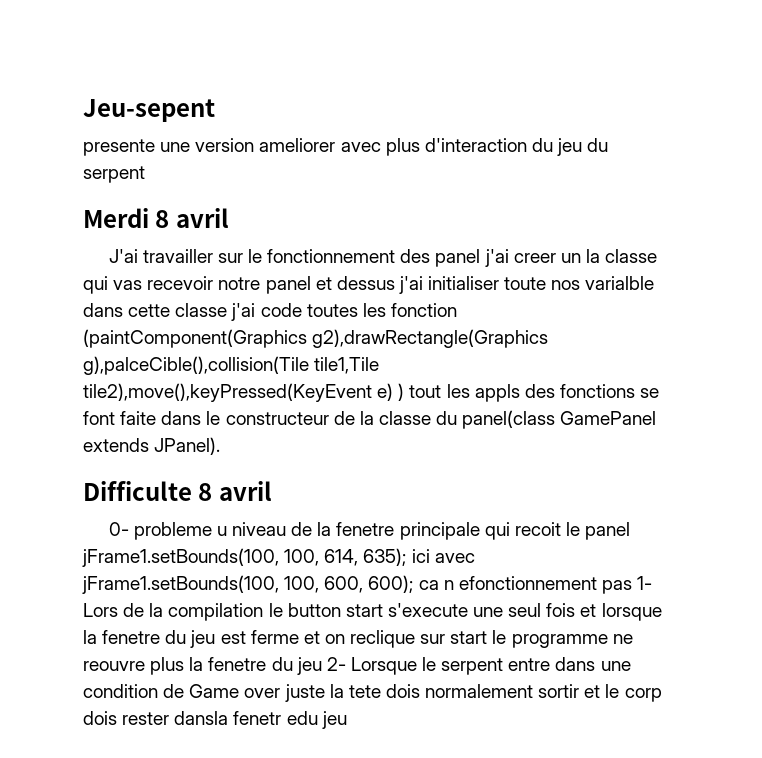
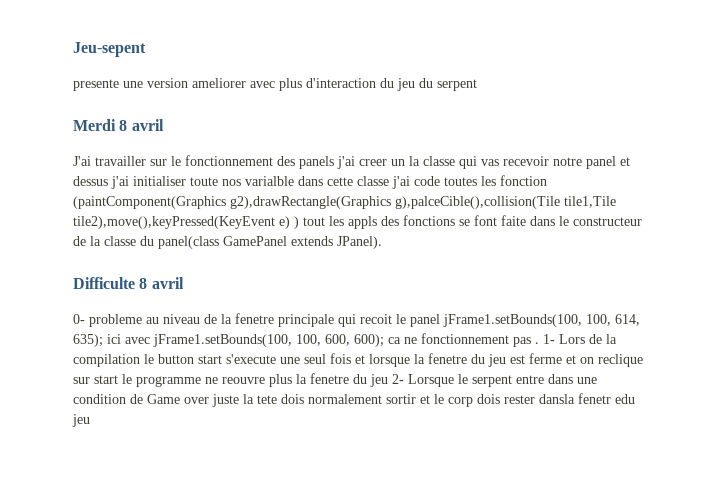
- J'ai travailler sur le fonctionnement des panel j'ai creer un la classe qui vas recevoir notre panel et dessus j'ai initialiser toute nos varialble dans cette classe j'ai code toutes les fonction (paintComponent(Graphics g2),drawRectangle(Graphics g),palceCible(),collision(Tile tile1,Tile tile2),move(),keyPressed(KeyEvent e) ) tout les appls des fonctions se font faite dans le constructeur de la classe du panel(class GamePanel extends JPanel).
+ J'ai travailler sur le fonctionnement des panels j'ai creer un la classe qui vas recevoir notre panel et dessus j'ai initialiser toute nos varialble dans cette classe j'ai code toutes les fonction (paintComponent(Graphics g2),drawRectangle(Graphics g),palceCible(),collision(Tile tile1,Tile tile2),move(),keyPressed(KeyEvent e) ) tout les appls des fonctions se font faite dans le constructeur de la classe du panel(class GamePanel extends JPanel).
- 0- probleme u niveau de la fenetre principale qui recoit le panel jFrame1.setBounds(100, 100, 614, 635);
+ 0- probleme au niveau de la fenetre principale qui recoit le panel jFrame1.setBounds(100, 100, 614, 635);
- ca n efonctionnement pas 1- Lors de la compilation le button start s'execute une seul fois et lorsque la fenetre du jeu est ferme et on reclique sur start le programme ne reouvre plus la fenetre du jeu 2- Lorsque le serpent entre dans une condition de Game over juste la tete dois normalement sortir et le corp dois rester dansla fenetr edu jeu
+ ca ne fonctionnement pas . 1- Lors de la compilation le button start s'execute une seul fois et lorsque la fenetre du jeu est ferme et on reclique sur start le programme ne reouvre plus la fenetre du jeu 2- Lorsque le serpent entre dans une condition de Game over juste la tete dois normalement sortir et le corp dois rester dansla fenetr edu jeu

